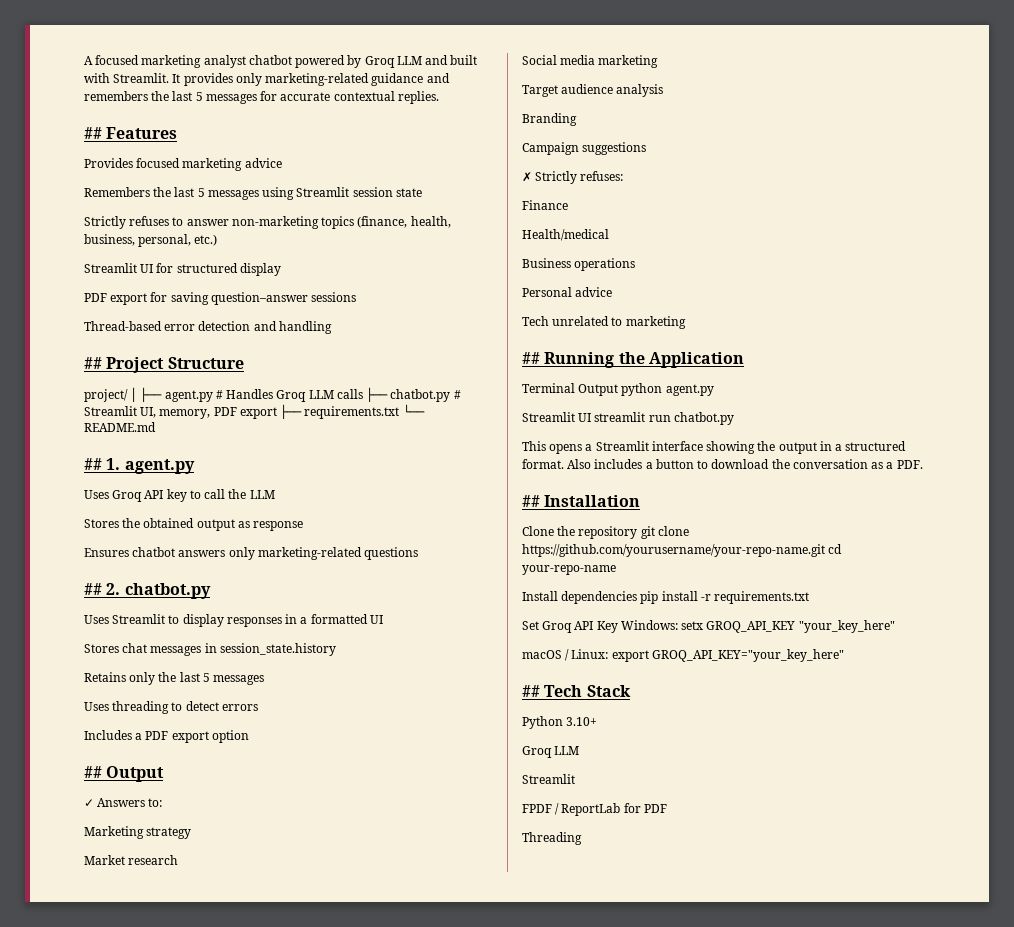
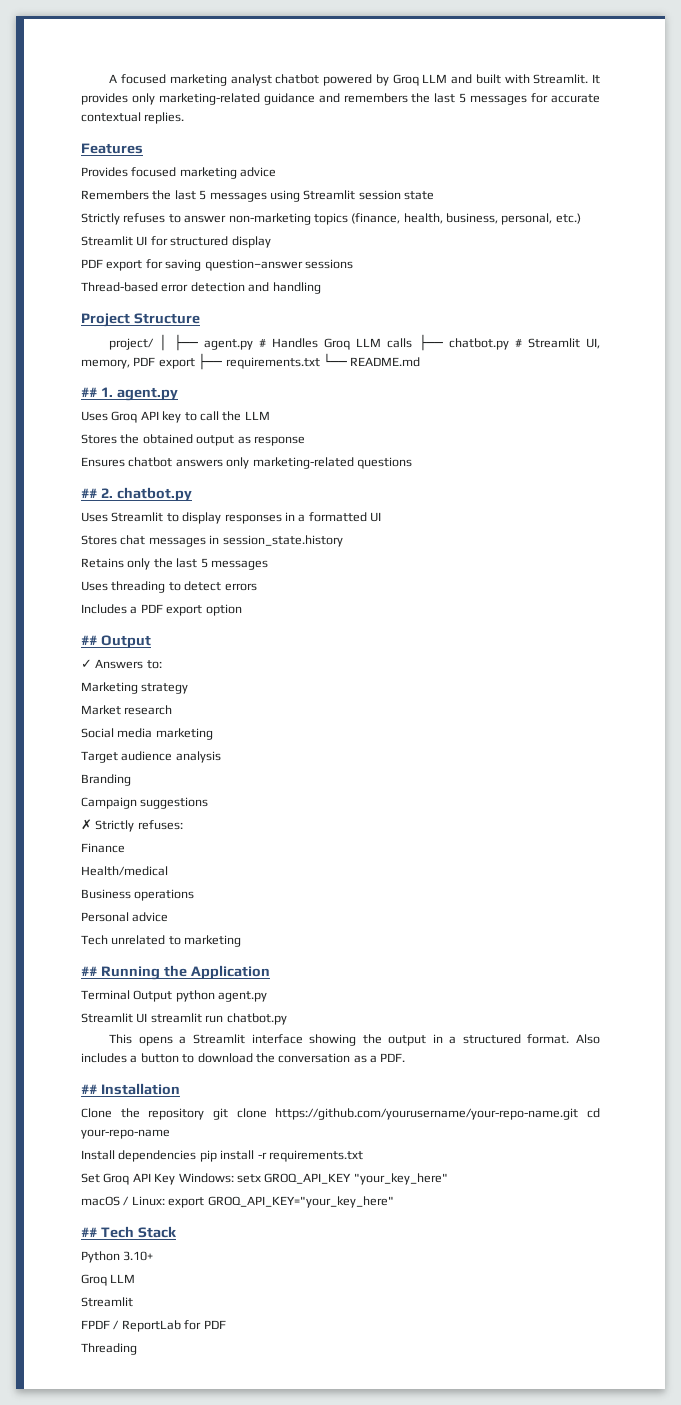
- ## Features
+ Features
- ## Project Structure
+ Project Structure

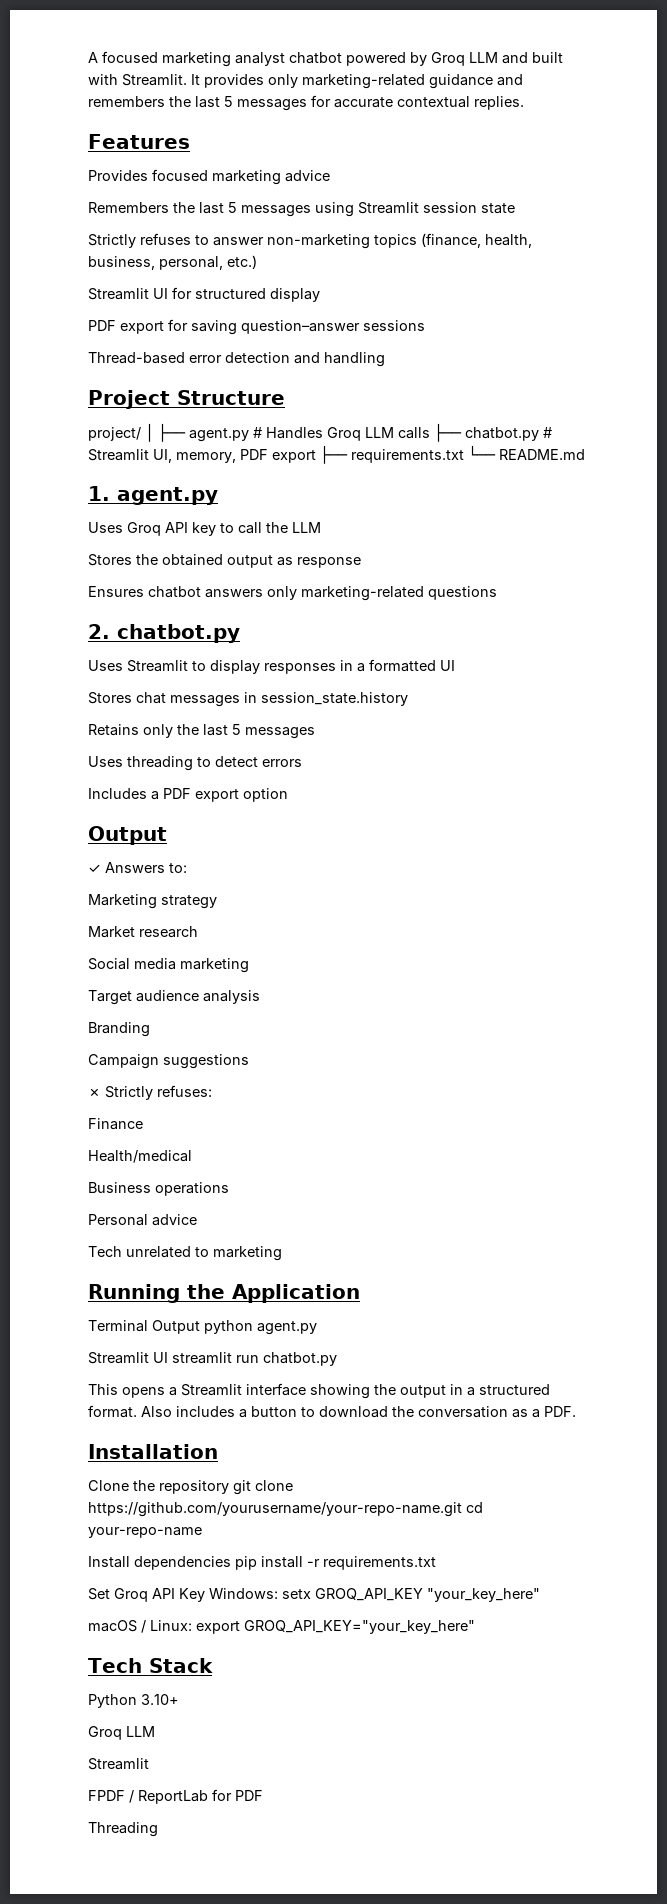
- ## 1. agent.py
+ 1. agent.py
- ## 2. chatbot.py
+ 2. chatbot.py
  Includes a PDF export option
- ## Output
+ Output
- ## Running the Application
+ Running the Application
- ## Installation
+ Installation
- ## Tech Stack
+ Tech Stack

